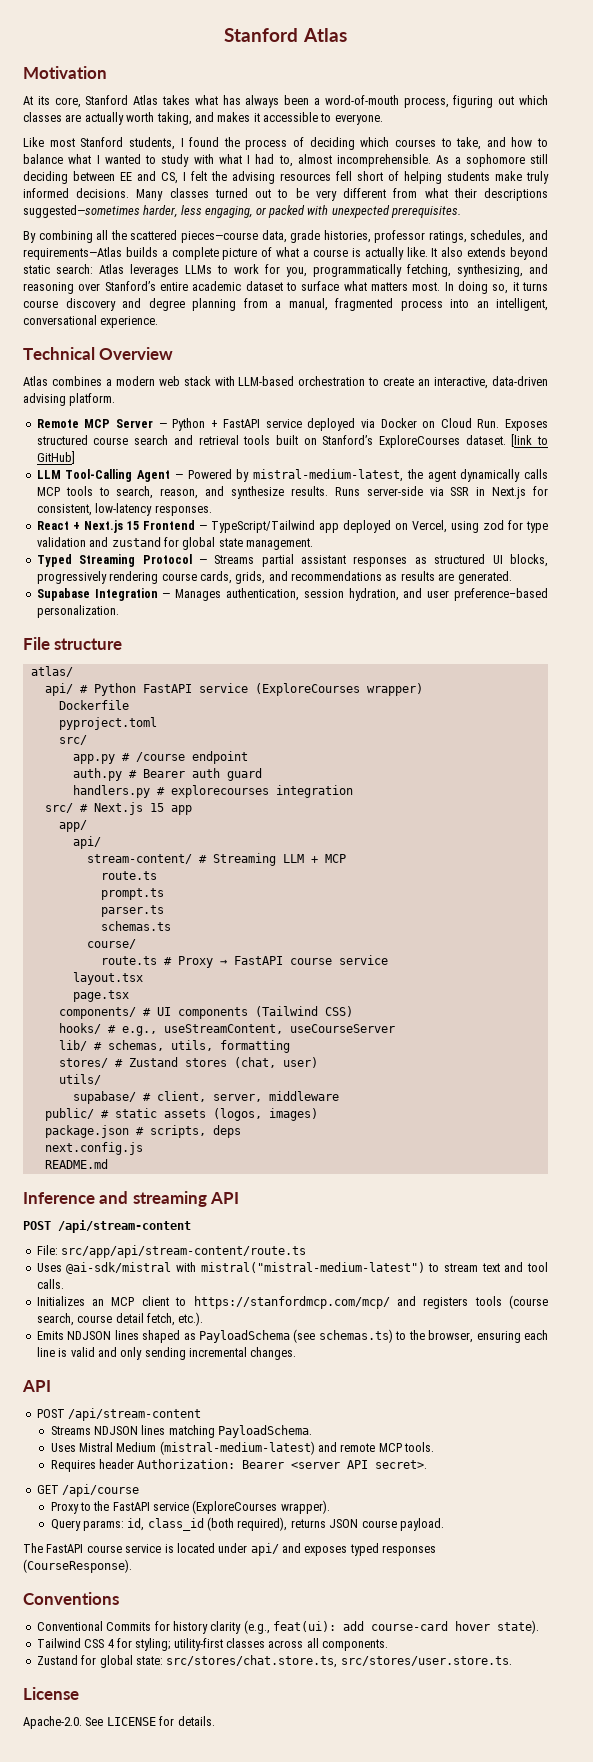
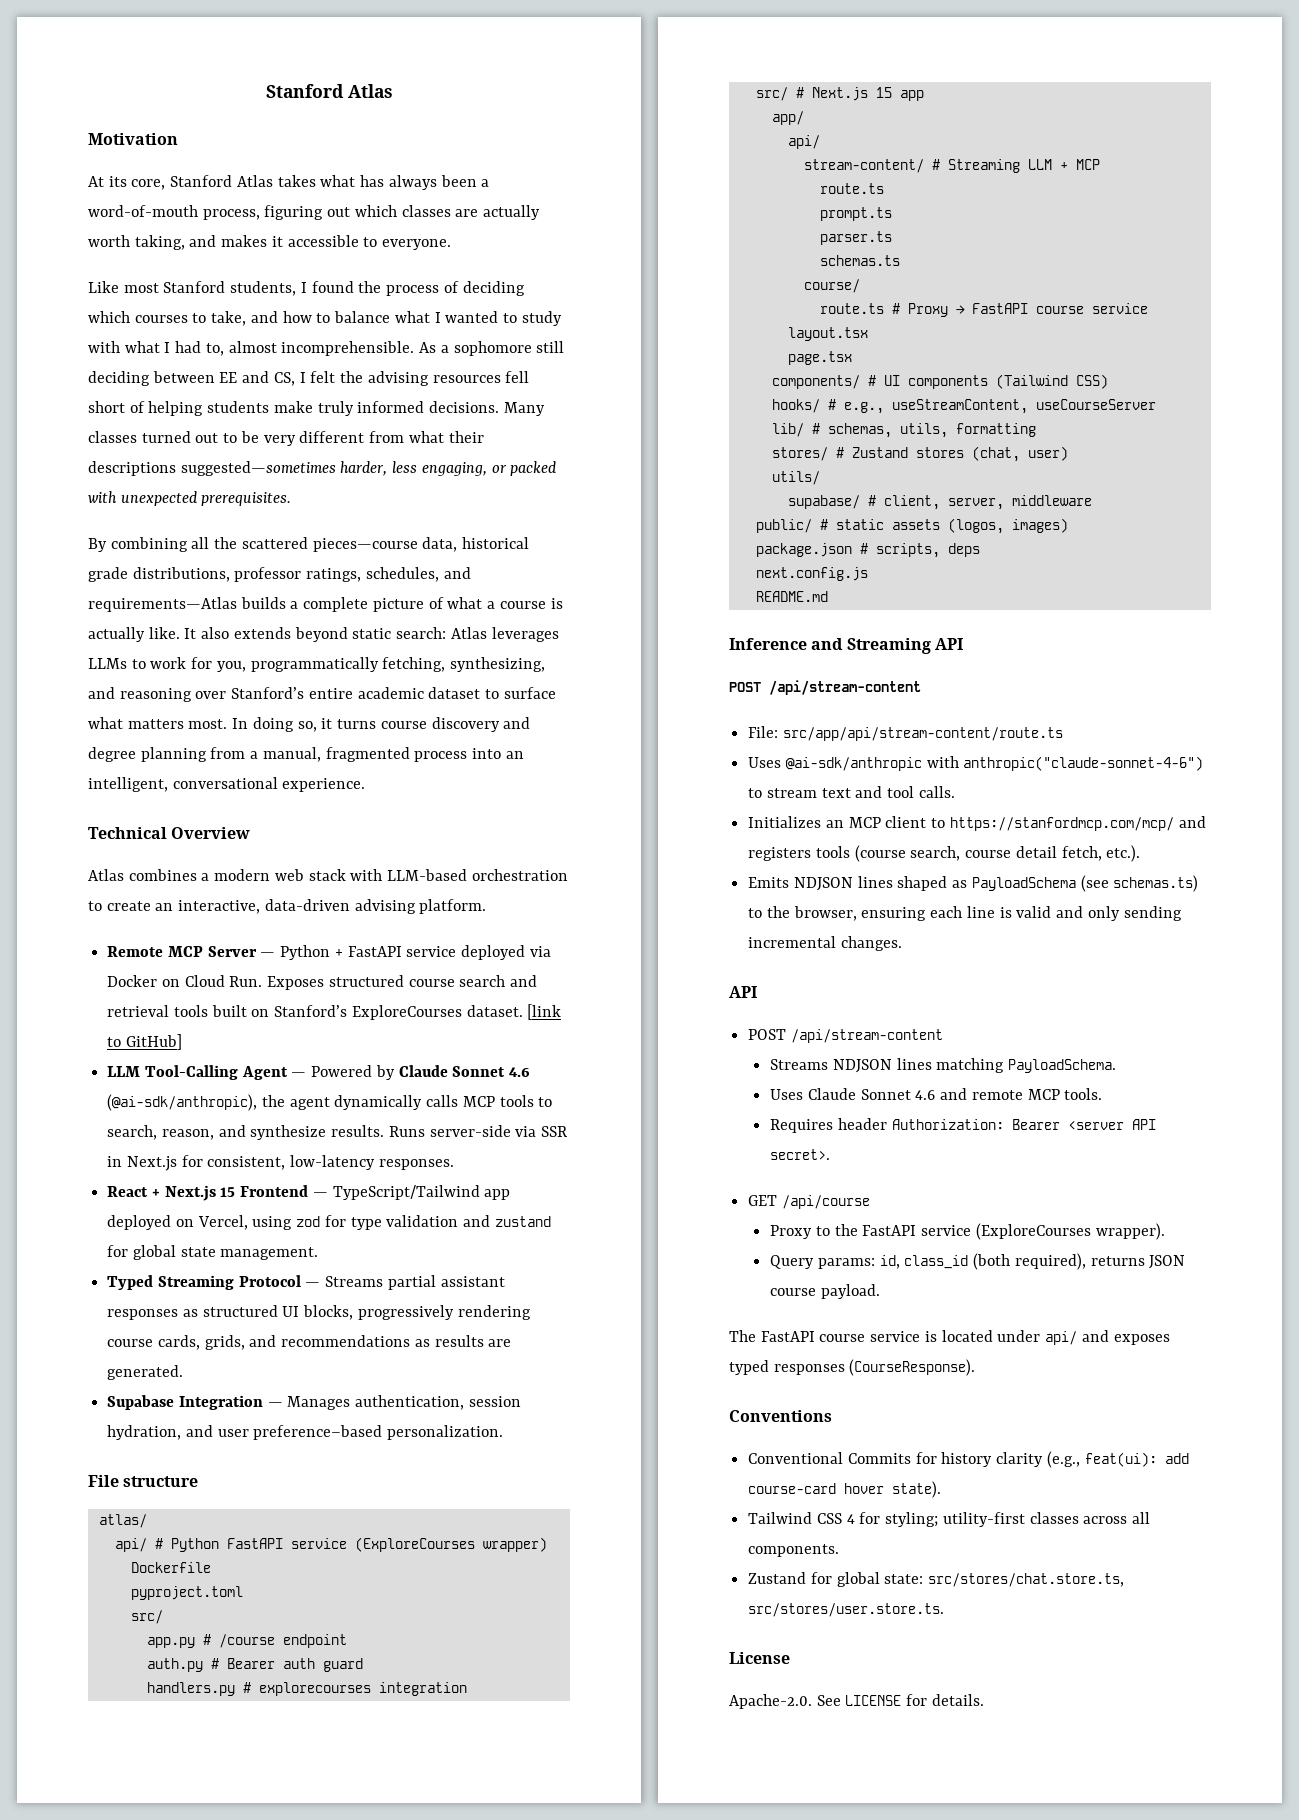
- By combining all the scattered pieces—course data, grade histories, professor ratings, schedules, and requirements—Atlas builds a complete picture of what a course is actually like.
+ By combining all the scattered pieces—course data, historical grade distributions, professor ratings, schedules, and requirements—Atlas builds a complete picture of what a course is actually like.
- LLM Tool-Calling Agent — Powered by mistral-medium-latest, the agent dynamically calls MCP tools to search, reason, and synthesize results.
+ LLM Tool-Calling Agent — Powered by Claude Sonnet 4.6 (@ai-sdk/anthropic), the agent dynamically calls MCP tools to search, reason, and synthesize results.
- Inference and streaming API
+ Inference and Streaming API
- Uses @ai-sdk/mistral with mistral("mistral-medium-latest") to stream text and tool calls.
+ Uses @ai-sdk/anthropic with anthropic("claude-sonnet-4-6") to stream text and tool calls.
- Uses Mistral Medium (mistral-medium-latest) and remote MCP tools.
+ Uses Claude Sonnet 4.6 and remote MCP tools.

